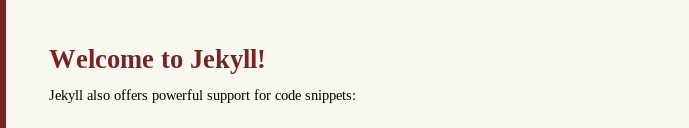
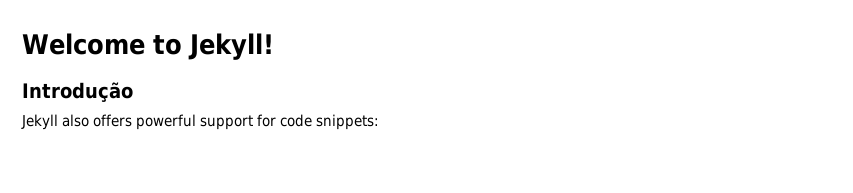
+ Introdução

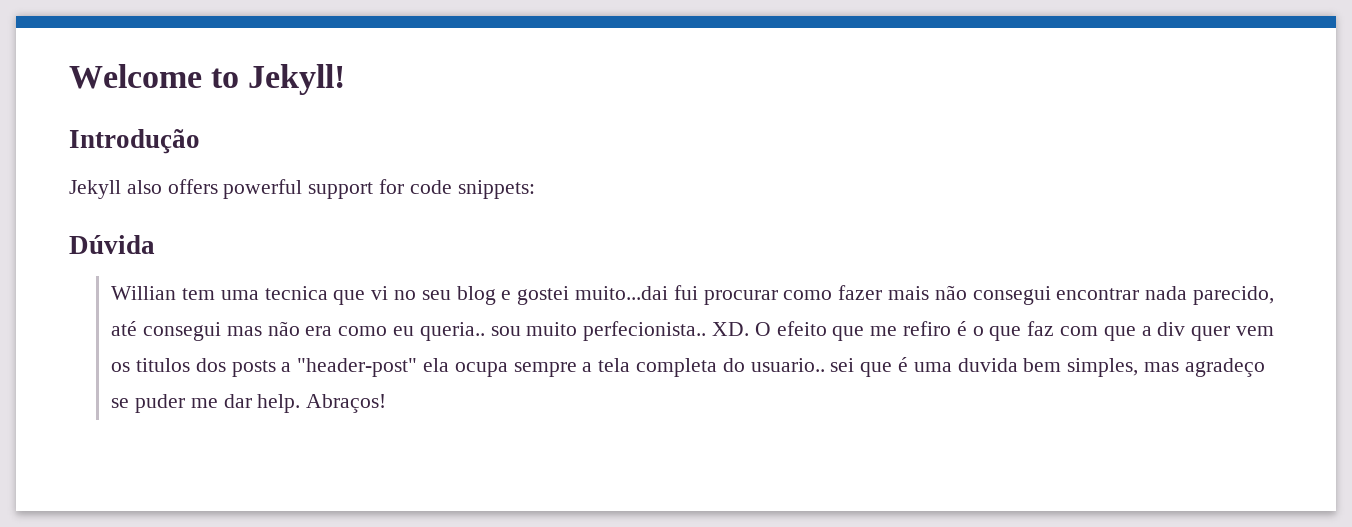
+ Dúvida
+ Willian tem uma tecnica que vi no seu blog e gostei muito...dai fui procurar como fazer mais não consegui encontrar nada parecido, até consegui mas não era como eu queria.. sou muito perfecionista.. XD. O efeito que me refiro é o que faz com que a div quer vem os titulos dos posts a "header-post" ela ocupa sempre a tela completa do usuario.. sei que é uma duvida bem simples, mas agradeço se puder me dar help. Abraços!

